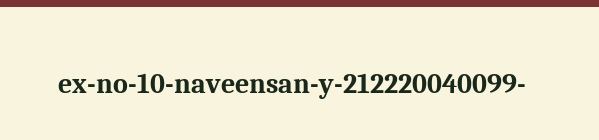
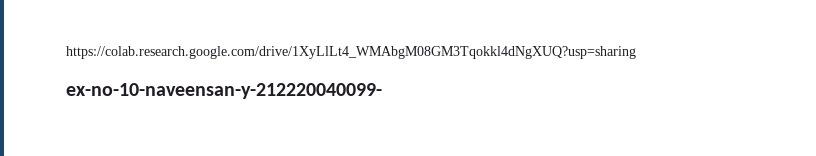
+ https://colab.research.google.com/drive/1XyLlLt4_WMAbgM08GM3Tqokkl4dNgXUQ?usp=sharing

